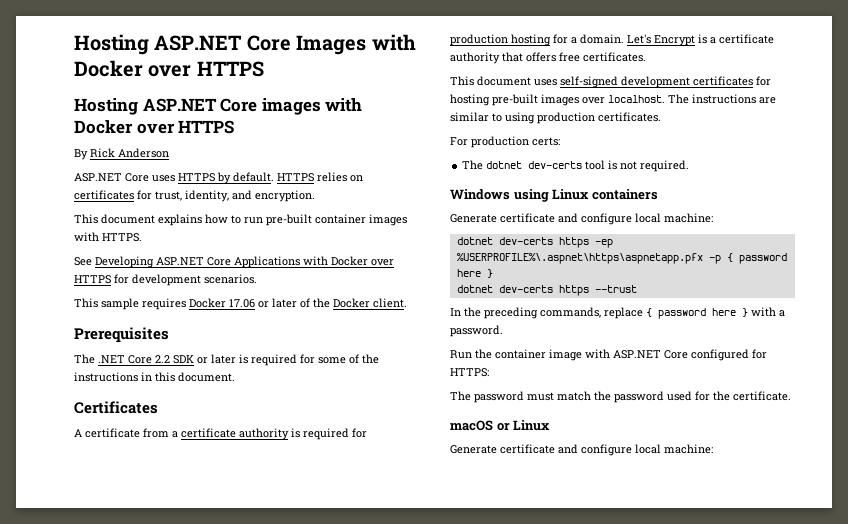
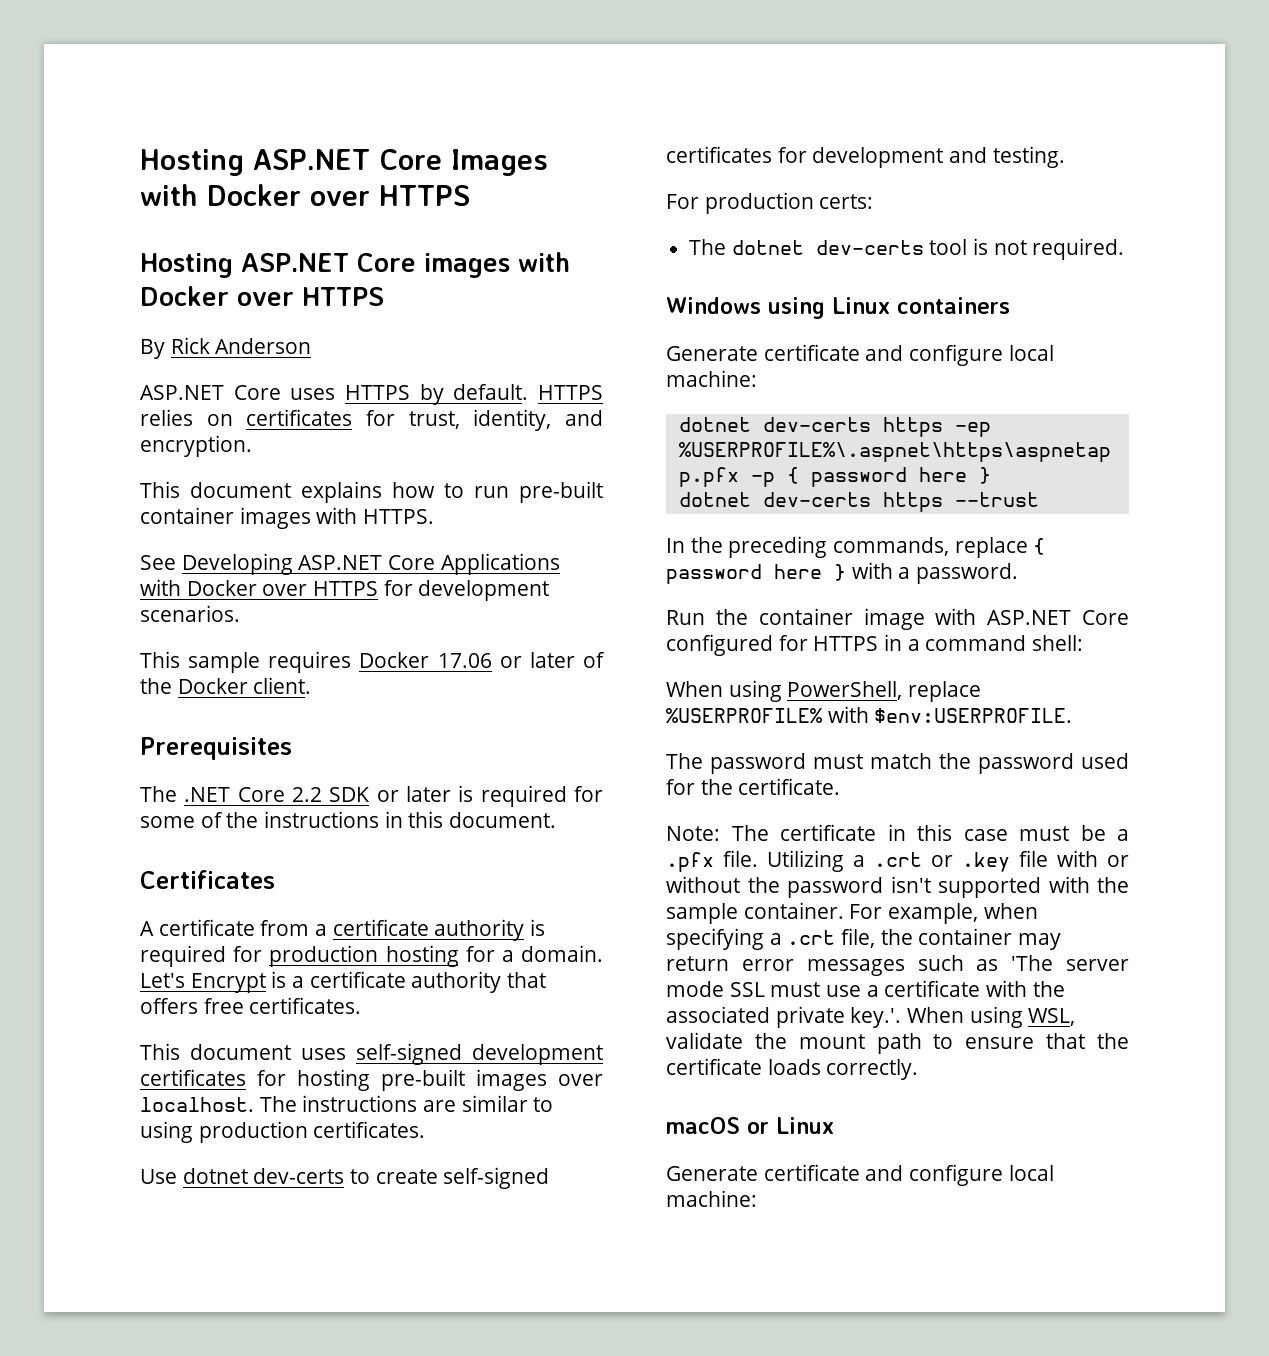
+ Use dotnet dev-certs to create self-signed certificates for development and testing.
- Run the container image with ASP.NET Core configured for HTTPS:
+ Run the container image with ASP.NET Core configured for HTTPS in a command shell:
+ When using PowerShell, replace %USERPROFILE% with $env:USERPROFILE.
+ Note: The certificate in this case must be a .pfx file. Utilizing a .crt or .key file with or without the password isn't supported with the sample container. For example, when specifying a .crt file, the container may return error messages such as 'The server mode SSL must use a certificate with the associated private key.'. When using WSL, validate the mount path to ensure that the certificate loads correctly.

